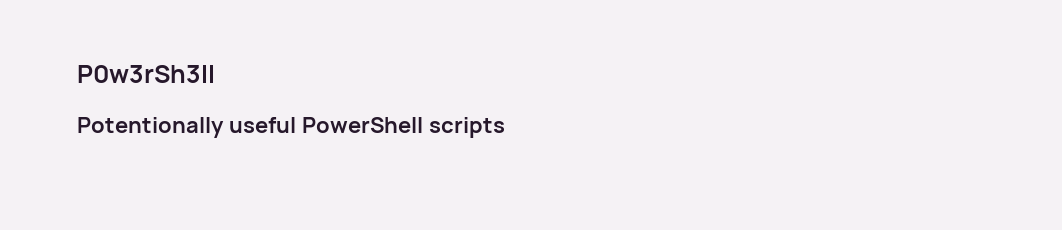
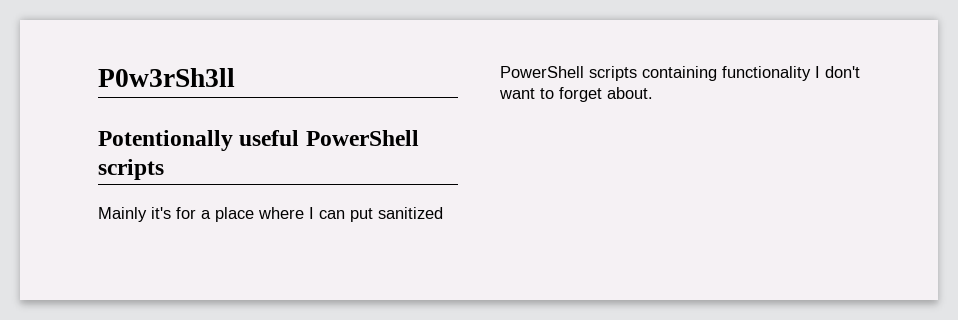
+ Mainly it's for a place where I can put sanitized PowerShell scripts containing functionality I don't want to forget about.

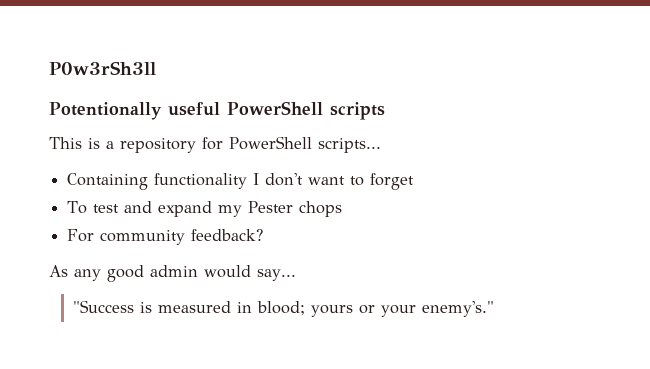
- Mainly it's for a place where I can put sanitized PowerShell scripts containing functionality I don't want to forget about.
+ This is a repository for PowerShell scripts...
+ Containing functionality I don't want to forget
+ To test and expand my Pester chops
+ For community feedback?
+ As any good admin would say...
+ "Success is measured in blood; yours or your enemy's."

